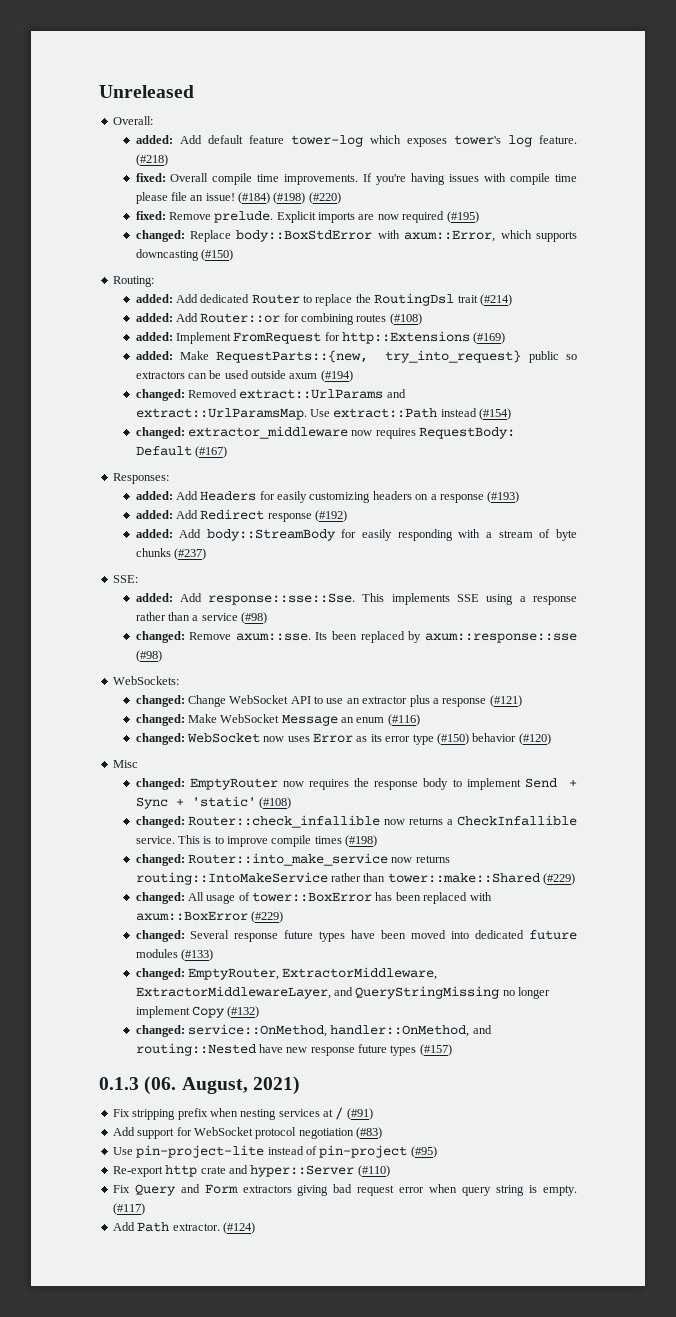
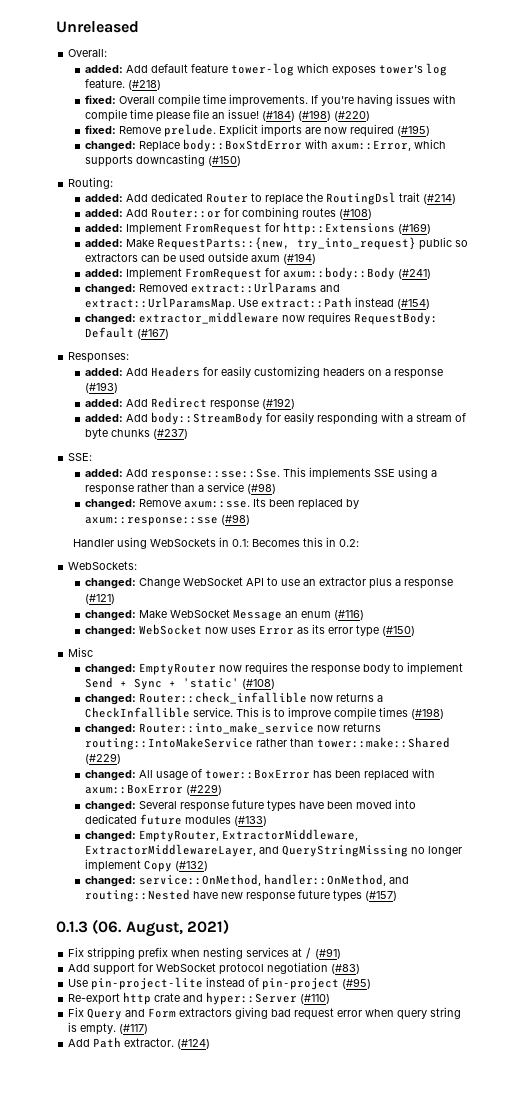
+ added: Implement FromRequest for axum::body::Body (#241)
+ Handler using WebSockets in 0.1: Becomes this in 0.2:
- changed: WebSocket now uses Error as its error type (#150) behavior (#120)
+ changed: WebSocket now uses Error as its error type (#150)

